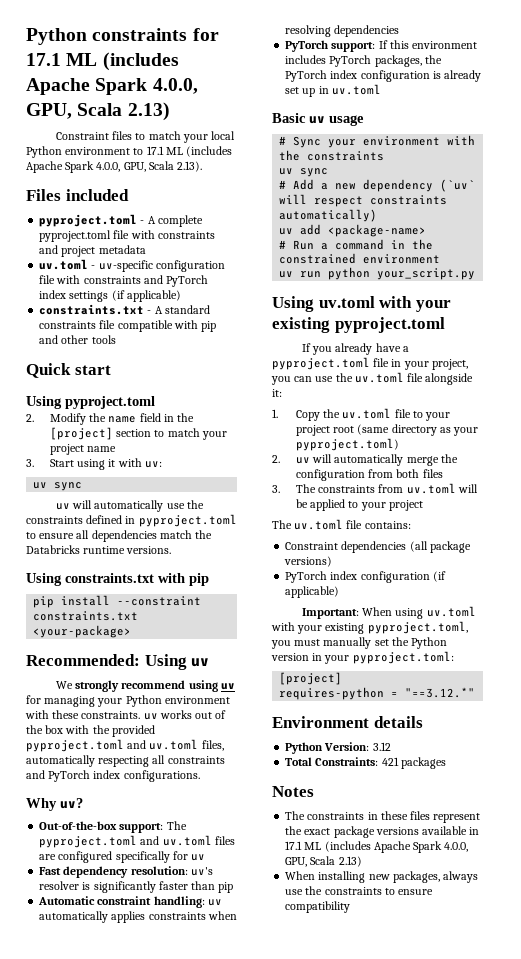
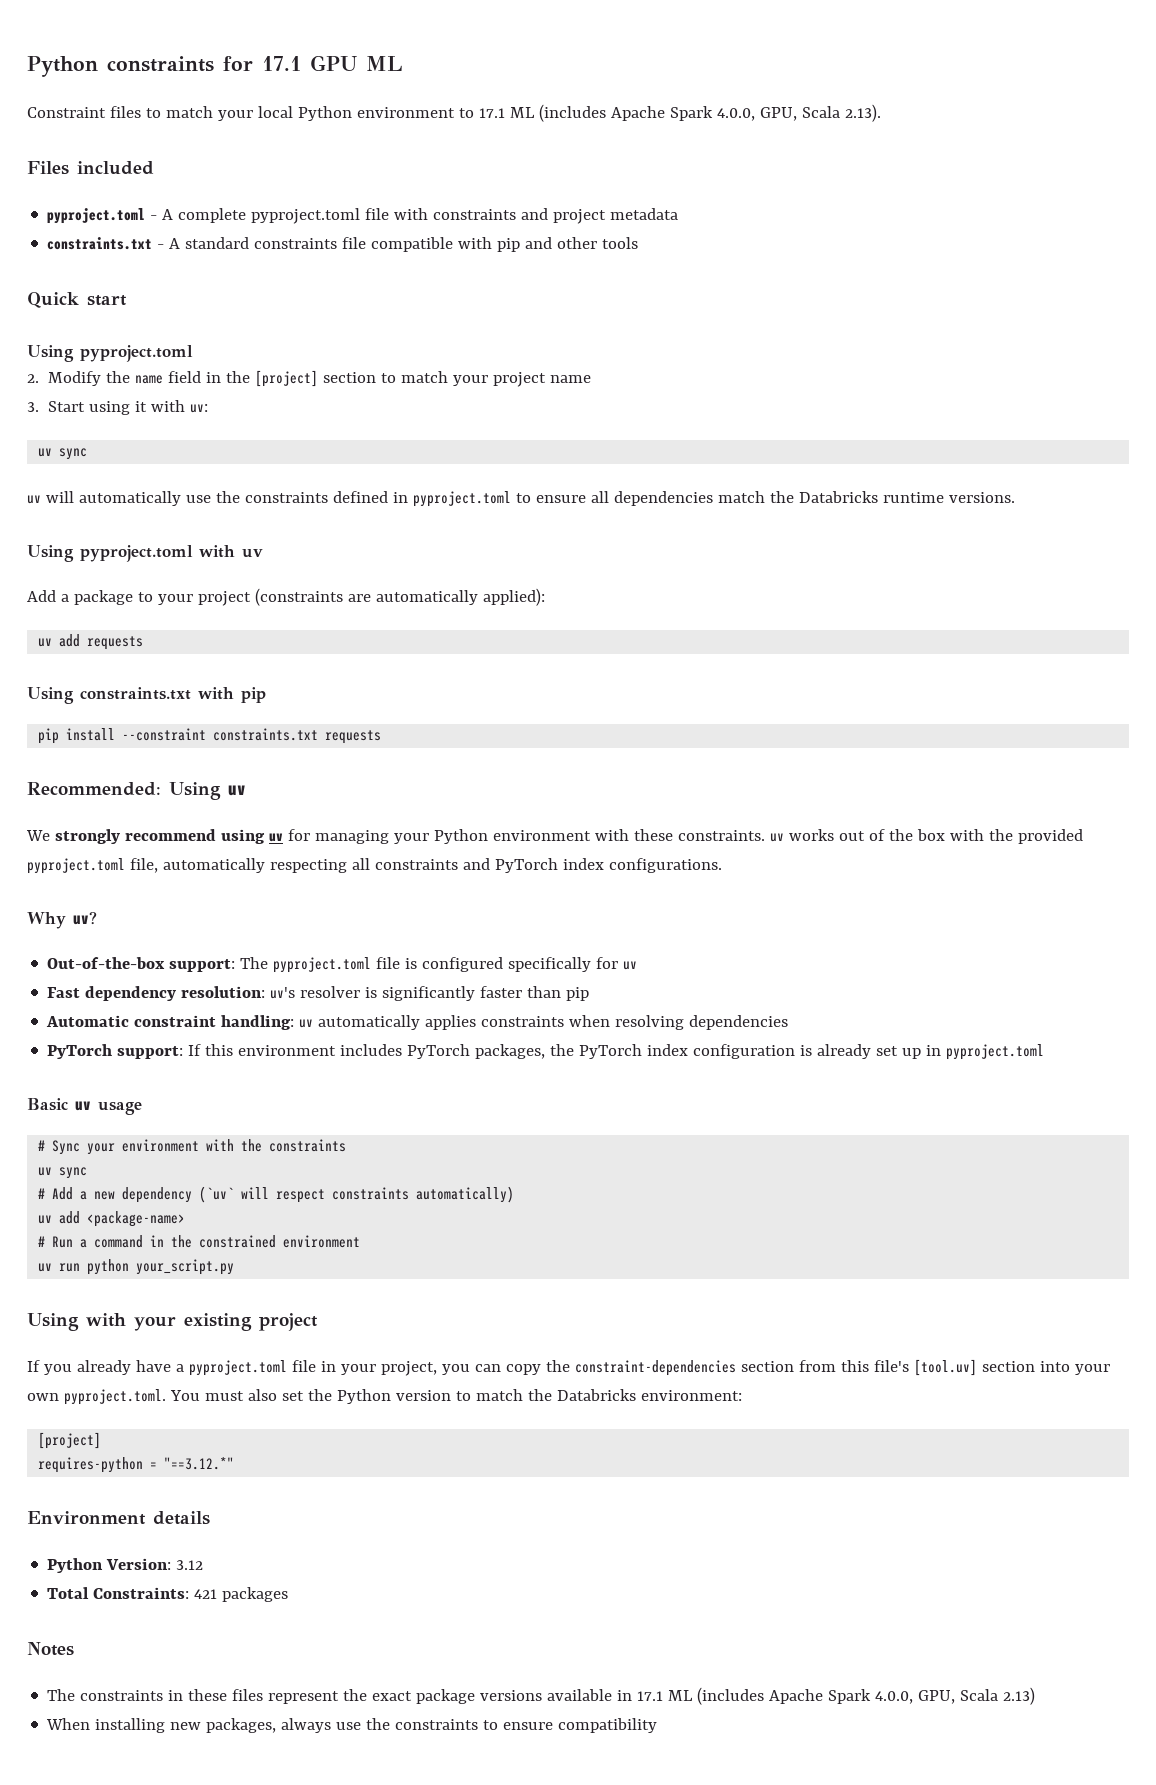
- Python constraints for 17.1 ML (includes Apache Spark 4.0.0, GPU, Scala 2.13)
+ Python constraints for 17.1 GPU ML
- uv.toml - uv-specific configuration file with constraints and PyTorch index settings (if applicable)
+ Using pyproject.toml with uv
+ Add a package to your project (constraints are automatically applied):
+ uv add requests
- pip install --constraint constraints.txt <your-package>
+ pip install --constraint constraints.txt requests
- We strongly recommend using uv for managing your Python environment with these constraints. uv works out of the box with the provided pyproject.toml and uv.toml files, automatically respecting all constraints and PyTorch index configurations.
+ We strongly recommend using uv for managing your Python environment with these constraints. uv works out of the box with the provided pyproject.toml file, automatically respecting all constraints and PyTorch index configurations.
- Out-of-the-box support: The pyproject.toml and uv.toml files are configured specifically for uv
+ Out-of-the-box support: The pyproject.toml file is configured specifically for uv
- PyTorch support: If this environment includes PyTorch packages, the PyTorch index configuration is already set up in uv.toml
+ PyTorch support: If this environment includes PyTorch packages, the PyTorch index configuration is already set up in pyproject.toml
- Using uv.toml with your existing pyproject.toml
+ Using with your existing project
- If you already have a pyproject.toml file in your project, you can use the uv.toml file alongside it:
- 1. Copy the uv.toml file to your project root (same directory as your pyproject.toml)
- 2. uv will automatically merge the configuration from both files
- 3. The constraints from uv.toml will be applied to your project
- The uv.toml file contains:
- Constraint dependencies (all package versions)
- PyTorch index configuration (if applicable)
- Important: When using uv.toml with your existing pyproject.toml, you must manually set the Python version in your pyproject.toml:
+ If you already have a pyproject.toml file in your project, you can copy the constraint-dependencies section from this file's [tool.uv] section into your own pyproject.toml. You must also set the Python version to match the Databricks environment:

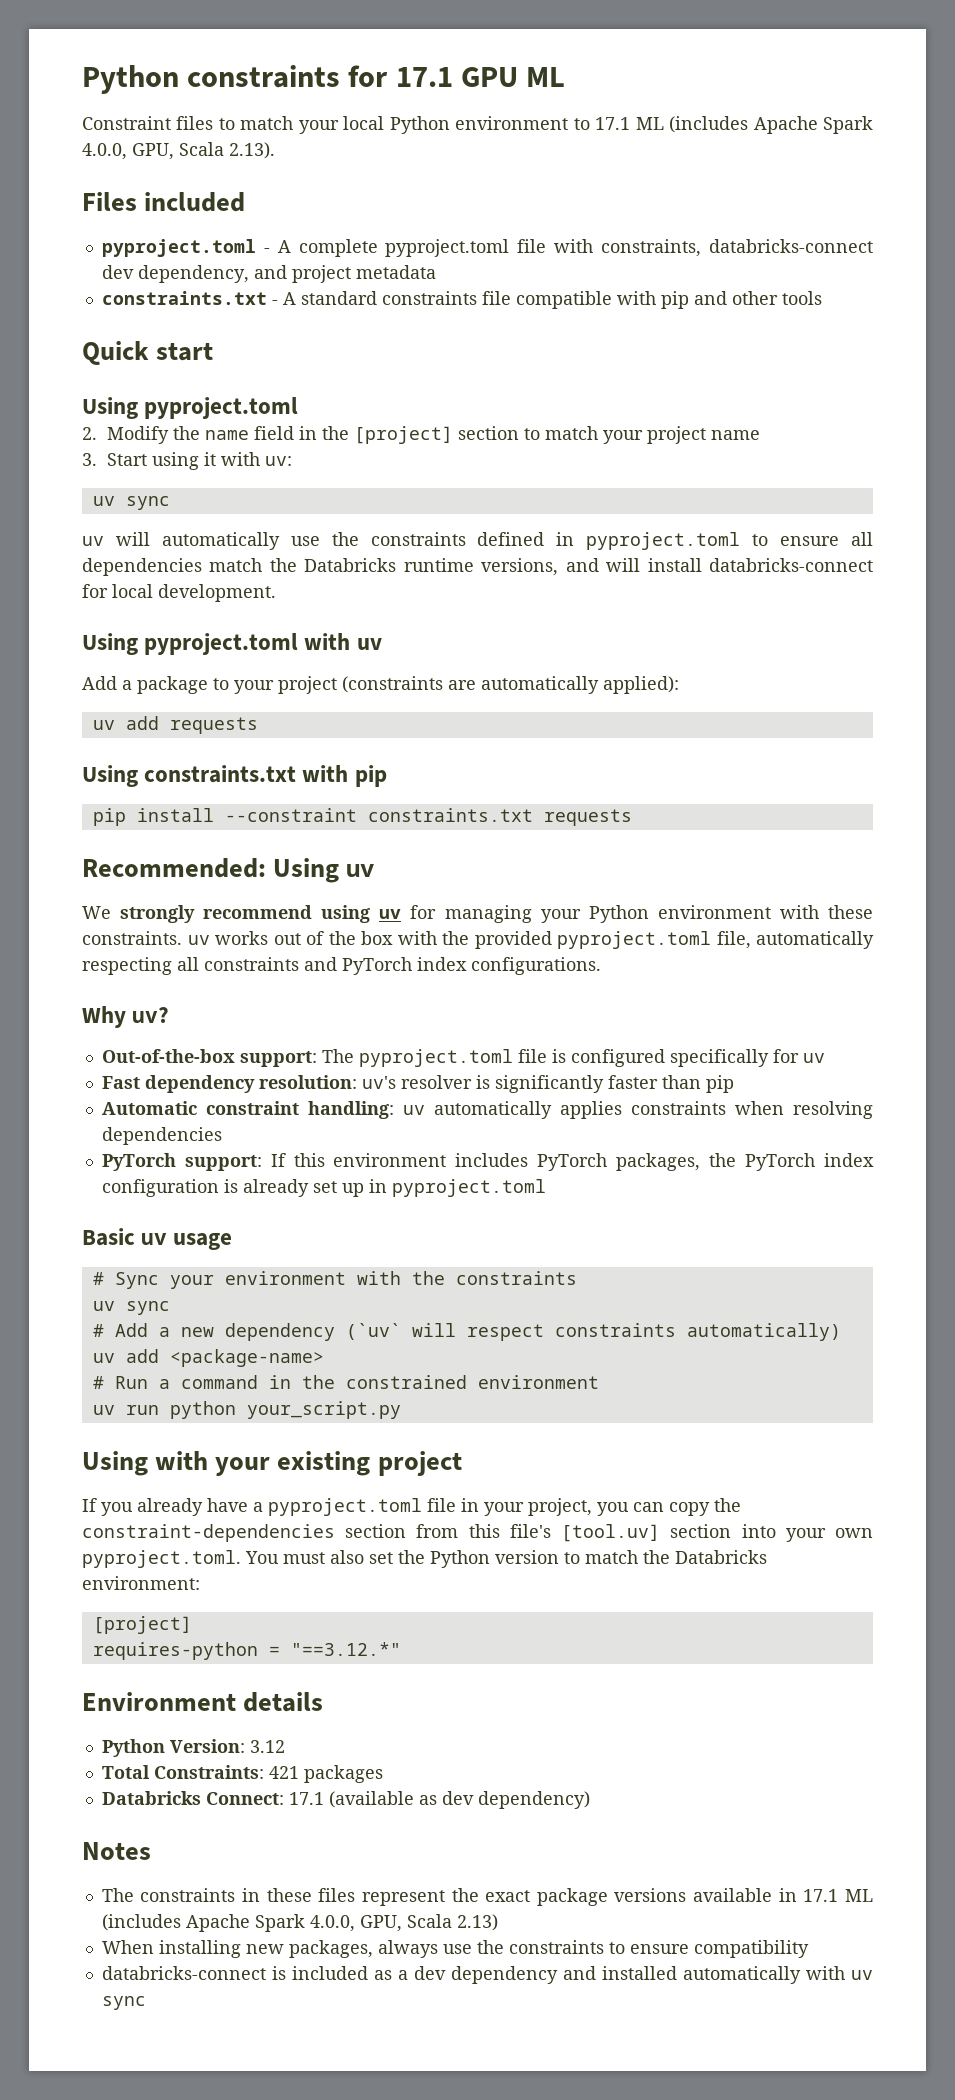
- pyproject.toml - A complete pyproject.toml file with constraints and project metadata
+ pyproject.toml - A complete pyproject.toml file with constraints, databricks-connect dev dependency, and project metadata
- uv will automatically use the constraints defined in pyproject.toml to ensure all dependencies match the Databricks runtime versions.
+ uv will automatically use the constraints defined in pyproject.toml to ensure all dependencies match the Databricks runtime versions, and will install databricks-connect for local development.
+ Databricks Connect: 17.1 (available as dev dependency)
+ databricks-connect is included as a dev dependency and installed automatically with uv sync

